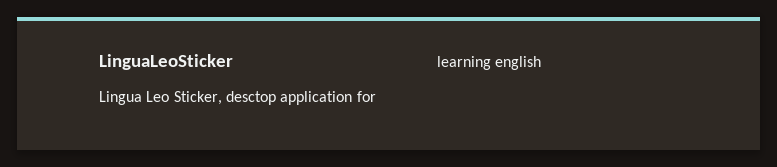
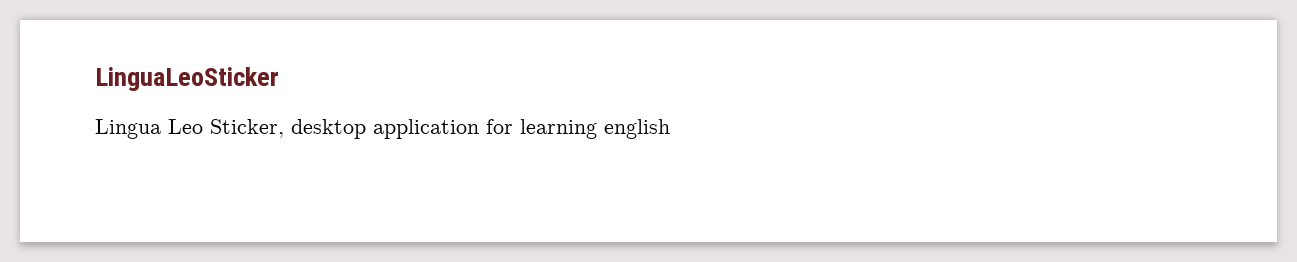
- Lingua Leo Sticker, desctop application for learning english
+ Lingua Leo Sticker, desktop application for learning english

